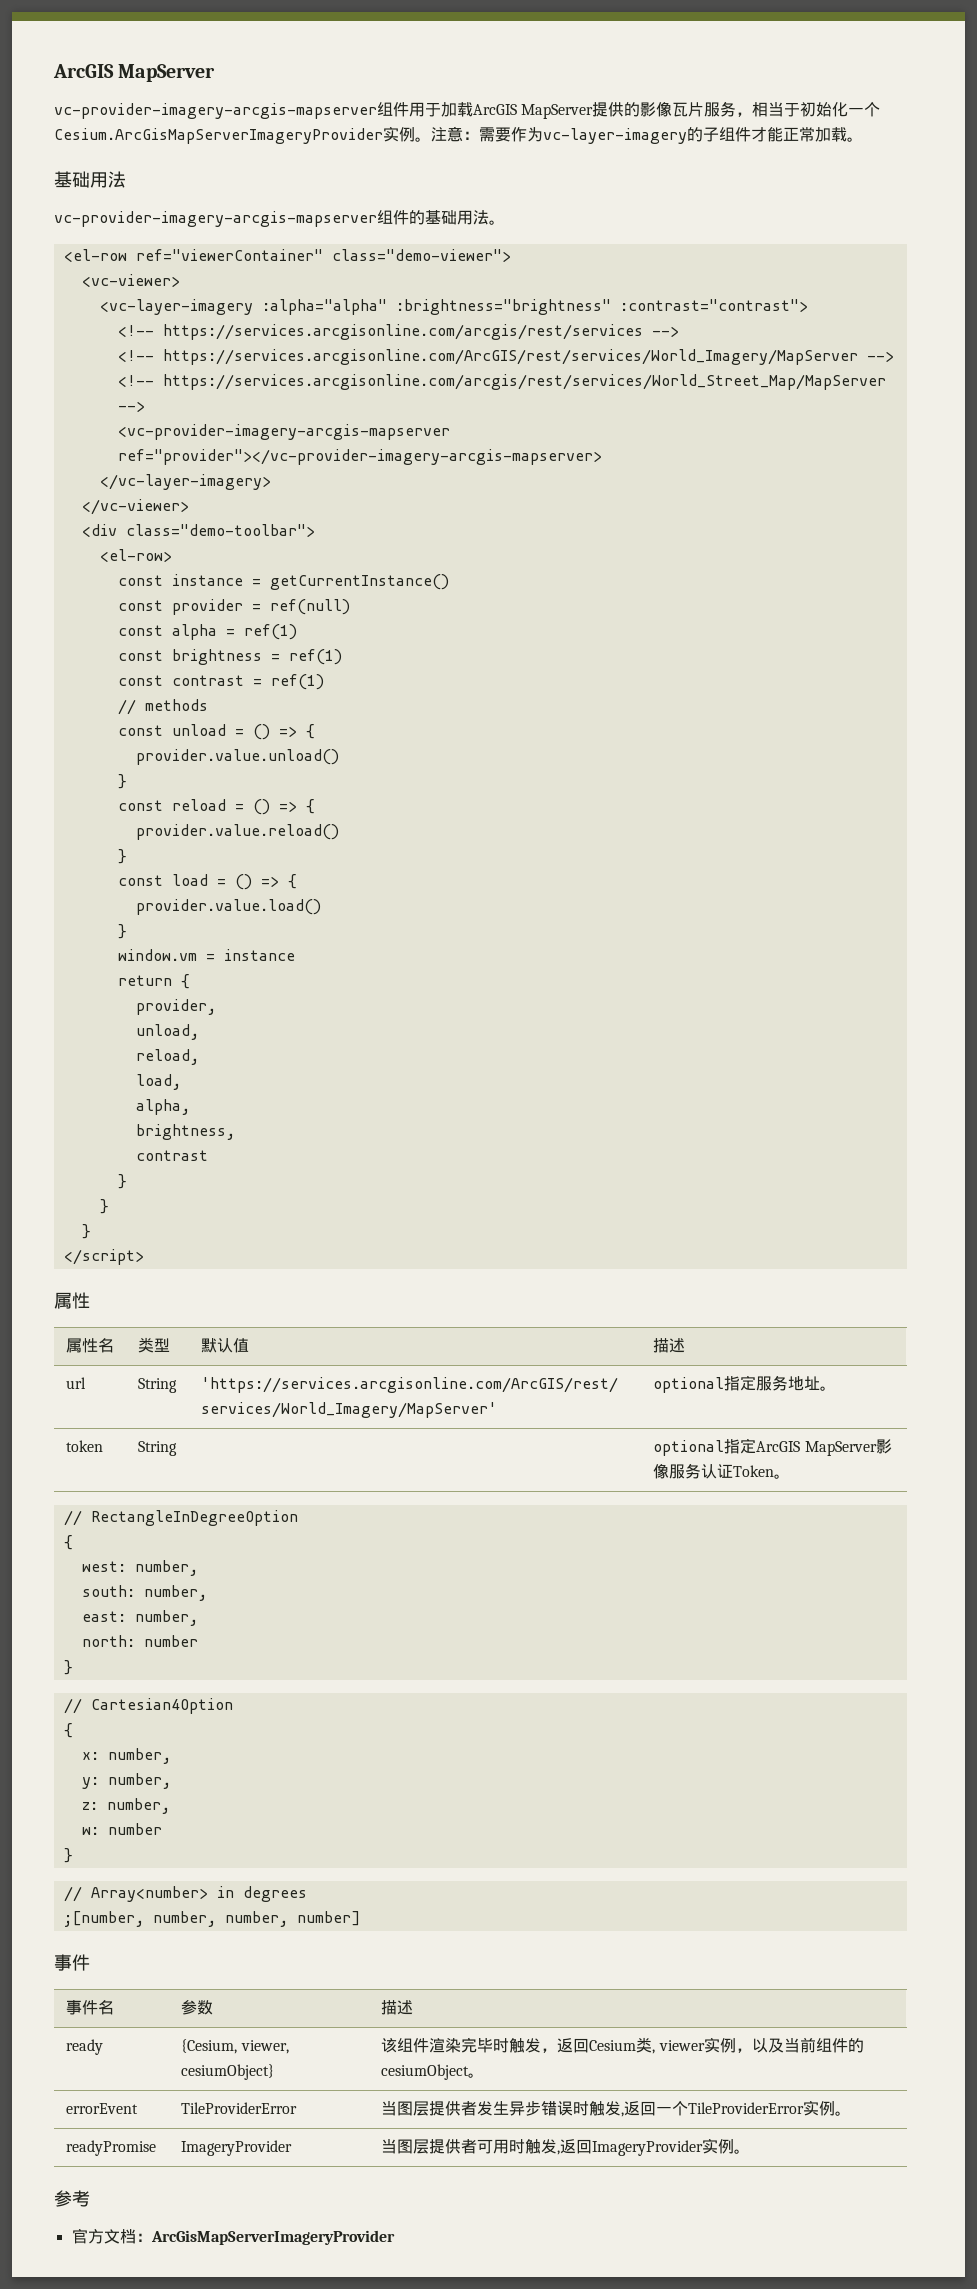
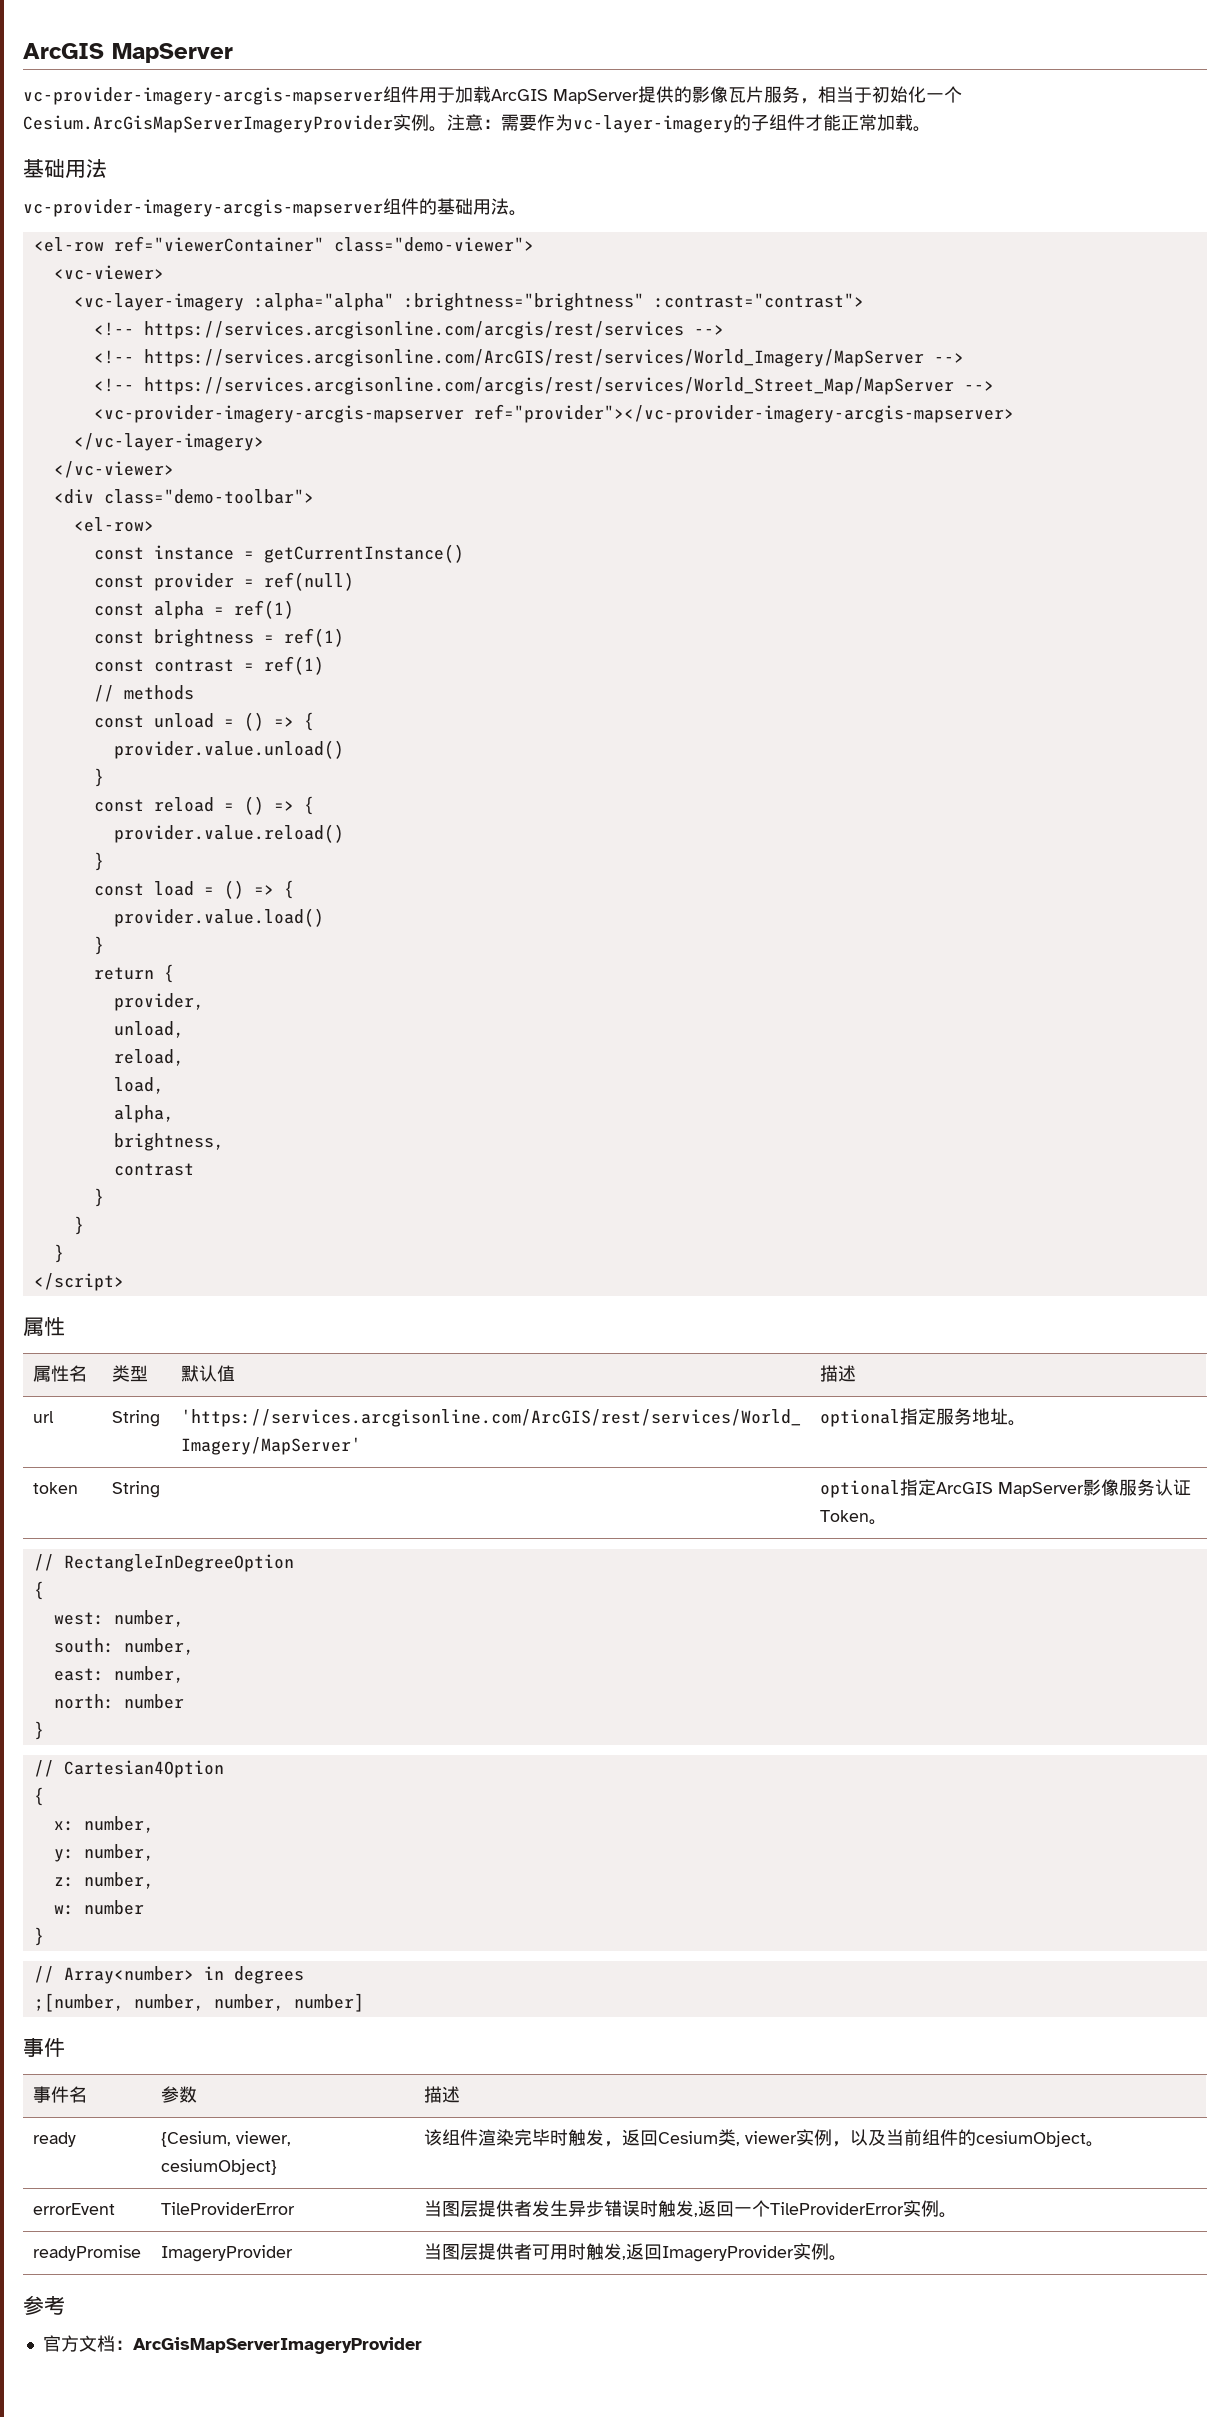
- window.vm = instance

